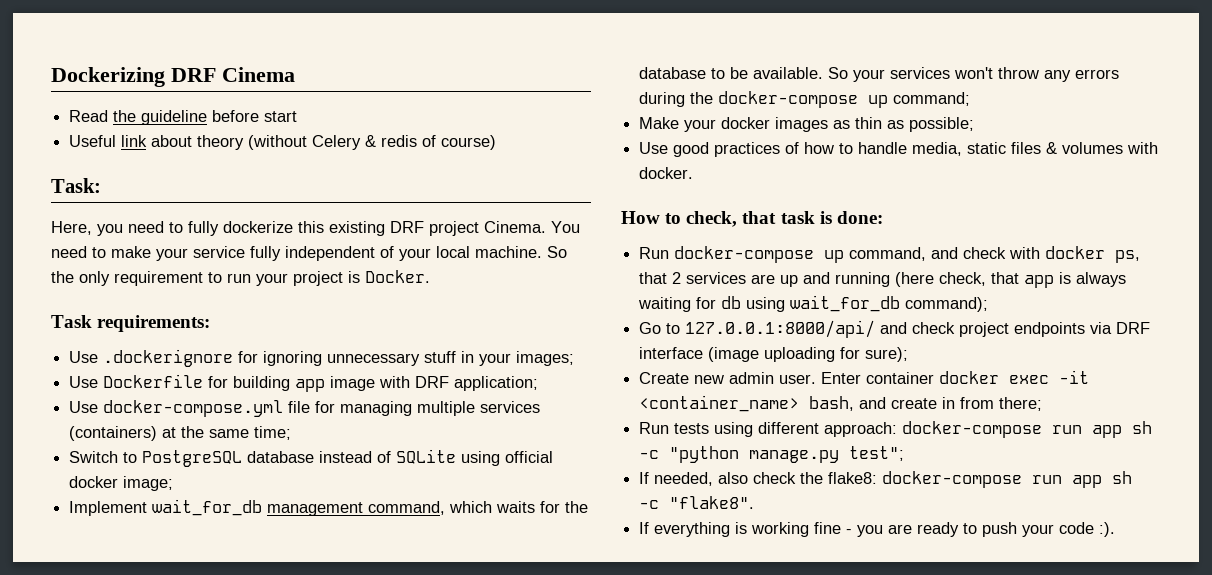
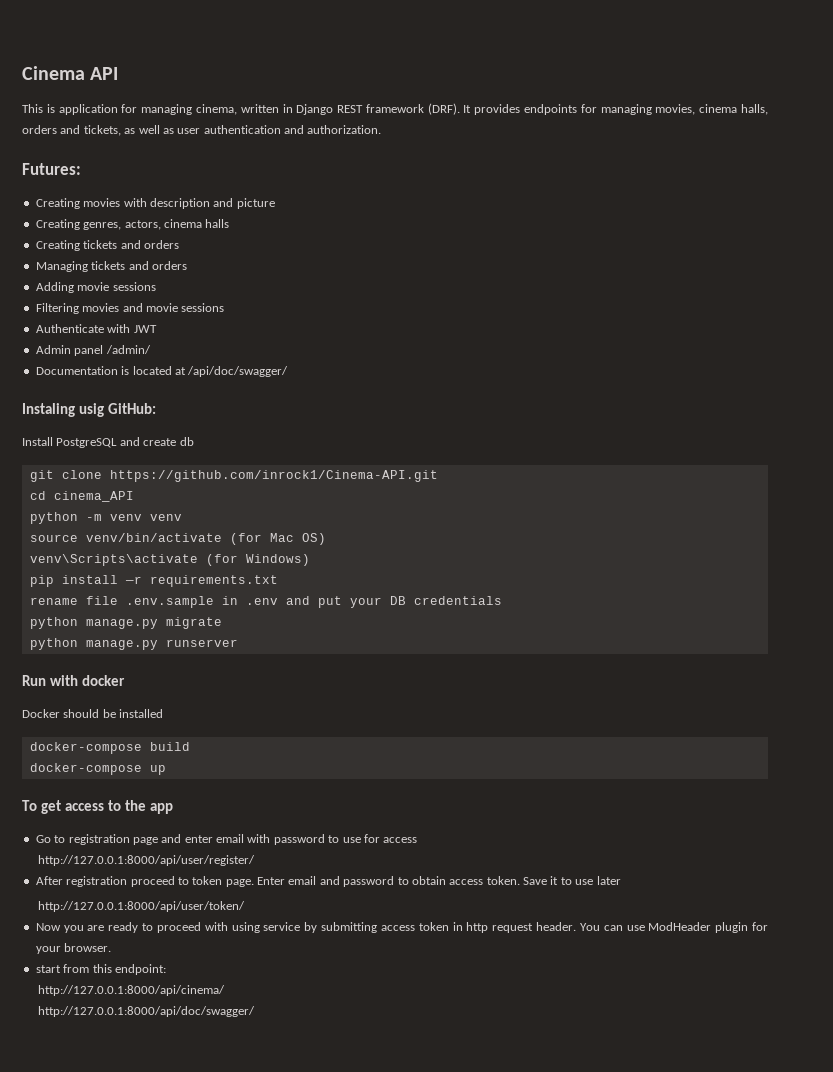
- Dockerizing DRF Cinema
- Read the guideline before start
- Useful link about theory (without Celery & redis of course)
- Task:
- Here, you need to fully dockerize this existing DRF project Cinema. You need to make your service fully independent of your local machine. So the only requirement to run your project is Docker.
- Task requirements:
- Use .dockerignore for ignoring unnecessary stuff in your images;
- Use Dockerfile for building app image with DRF application;
- Use docker-compose.yml file for managing multiple services (containers) at the same time;
- Switch to PostgreSQL database instead of SQLite using official docker image;
- Implement wait_for_db management command, which waits for the database to be available. So your services won't throw any errors during the docker-compose up command;
- Make your docker images as thin as possible;
- Use good practices of how to handle media, static files & volumes with docker.
- How to check, that task is done:
- Run docker-compose up command, and check with docker ps, that 2 services are up and running (here check, that app is always waiting for db using wait_for_db command);
- Go to 127.0.0.1:8000/api/ and check project endpoints via DRF interface (image uploading for sure);
- Create new admin user. Enter container docker exec -it <container_name> bash, and create in from there;
- Run tests using different approach: docker-compose run app sh -c "python manage.py test";
- If needed, also check the flake8: docker-compose run app sh -c "flake8".
- If everything is working fine - you are ready to push your code :).
+ Cinema API
+ This is application for managing cinema, written in Django REST framework (DRF). It provides endpoints for managing movies, cinema halls, orders and tickets, as well as user authentication and authorization.
+ Futures:
+ Creating movies with description and picture
+ Creating genres, actors, cinema halls
+ Creating tickets and orders
+ Managing tickets and orders
+ Adding movie sessions
+ Filtering movies and movie sessions
+ Authenticate with JWT
+ Admin panel /admin/
+ Documentation is located at /api/doc/swagger/
+ Instaling usig GitHub:
+ Install PostgreSQL and create db
+ git clone https://github.com/inrock1/Cinema-API.git
+ cd cinema_API
+ python -m venv venv
+ source venv/bin/activate (for Mac OS)
+ venv\Scripts\activate (for Windows)
+ pip install —r requirements.txt
+ rename file .env.sample in .env and put your DB credentials
+ python manage.py migrate
+ python manage.py runserver
+ Run with docker
+ Docker should be installed
+ docker-compose build
+ docker-compose up
+ To get access to the app
+ Go to registration page and enter email with password to use for access
+ http://127.0.0.1:8000/api/user/register/
+ After registration proceed to token page. Enter email and password to obtain access token. Save it to use later
+ http://127.0.0.1:8000/api/user/token/
+ Now you are ready to proceed with using service by submitting access token in http request header. You can use ModHeader plugin for your browser.
+ start from this endpoint:
+ http://127.0.0.1:8000/api/cinema/
+ http://127.0.0.1:8000/api/doc/swagger/

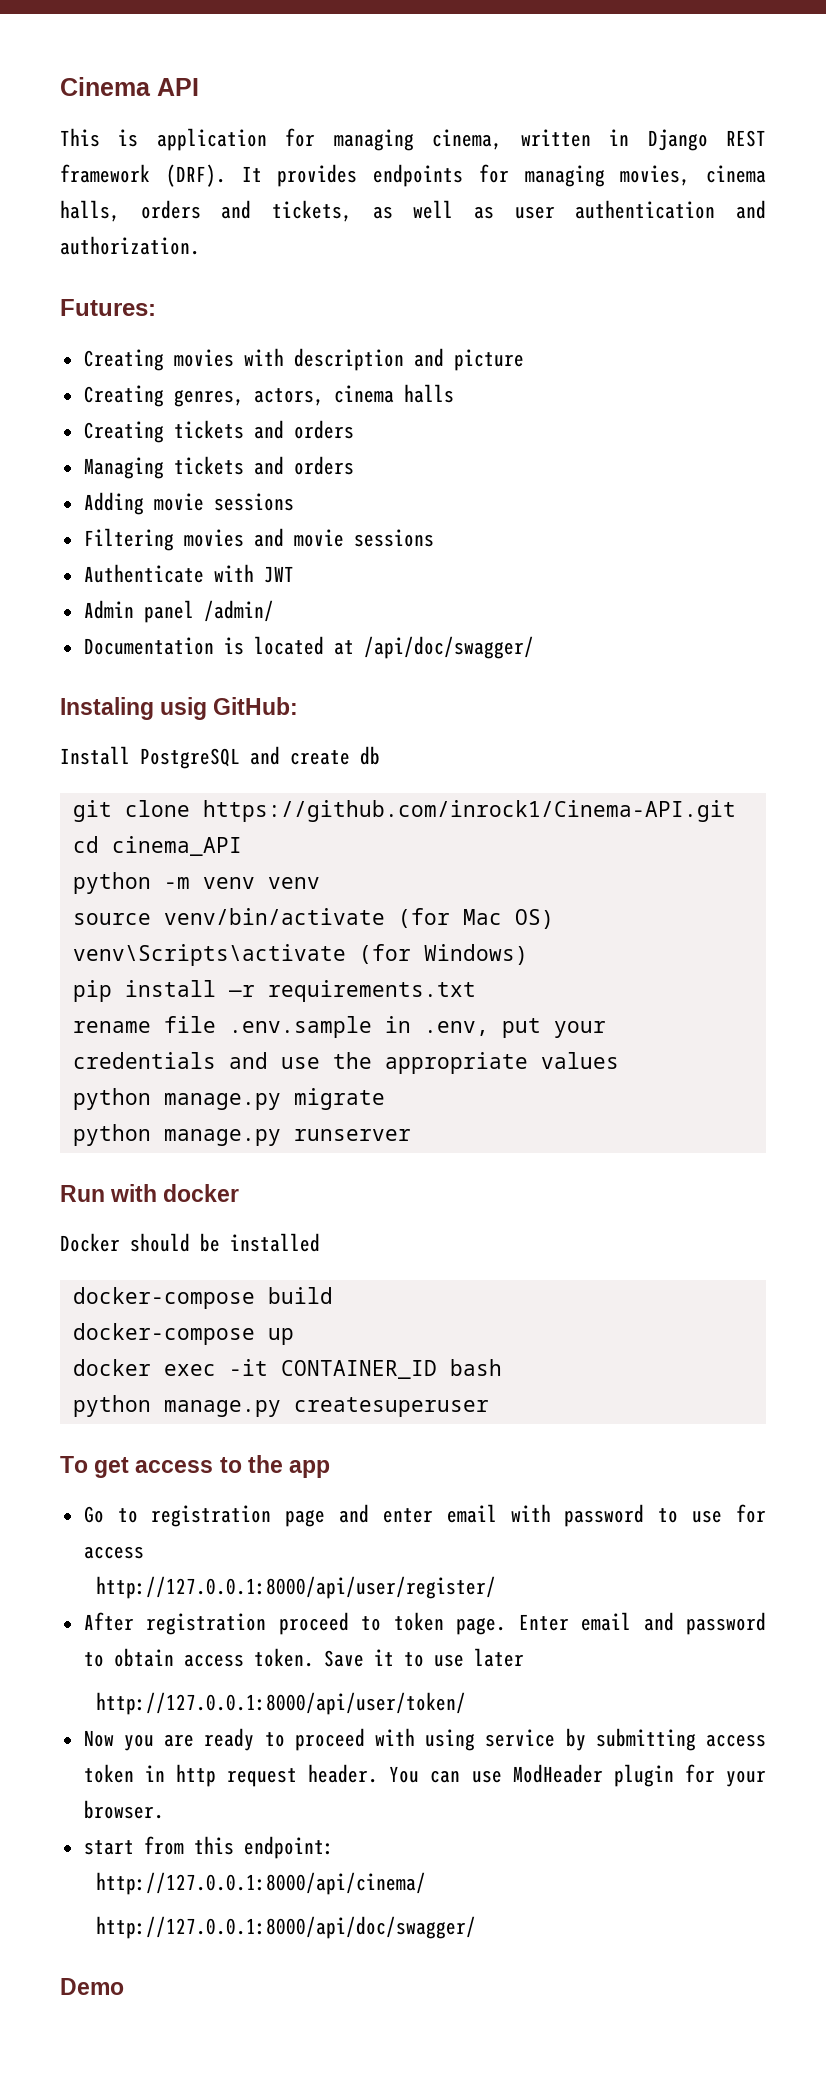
- rename file .env.sample in .env and put your DB credentials
+ rename file .env.sample in .env, put your credentials and use the appropriate values
+ docker exec -it CONTAINER_ID bash
+ python manage.py createsuperuser
+ Demo

